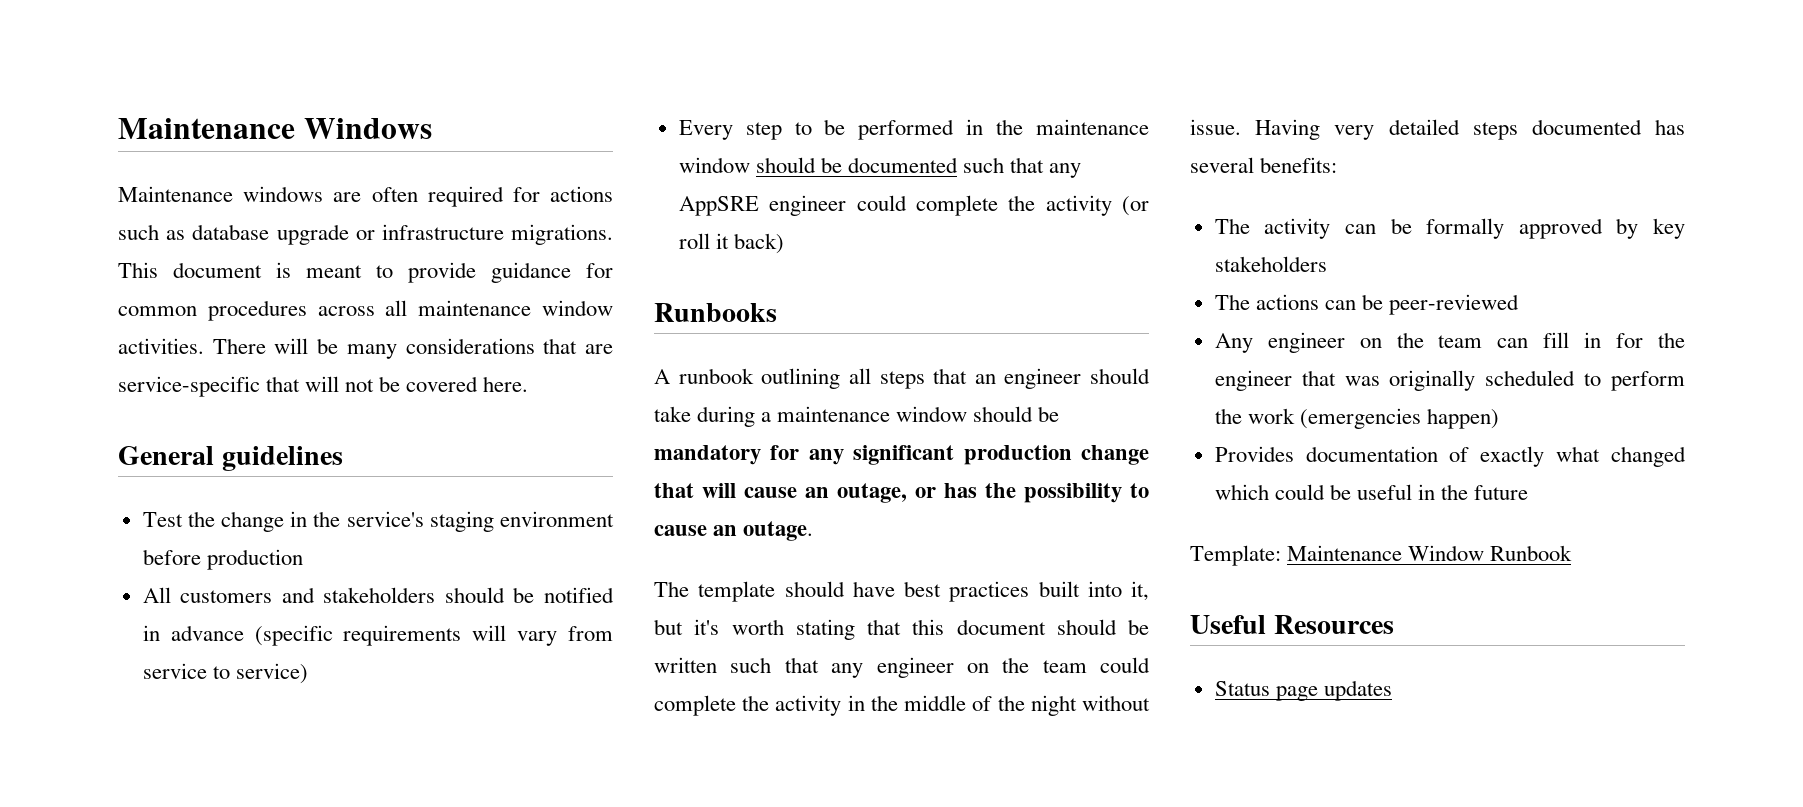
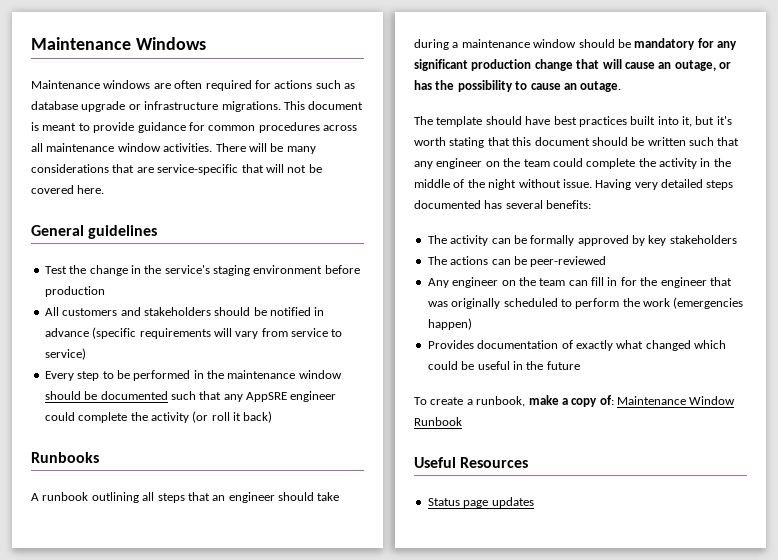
- Template: Maintenance Window Runbook
+ To create a runbook, make a copy of: Maintenance Window Runbook

